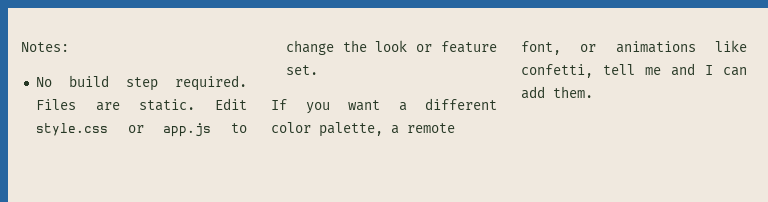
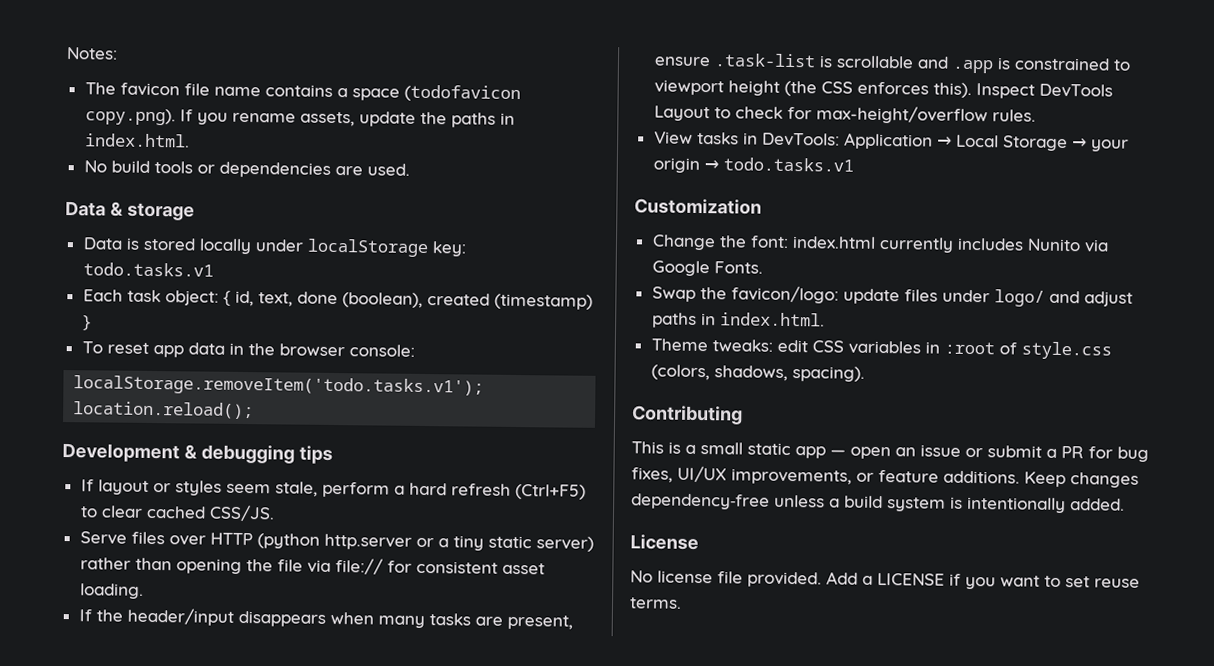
- No build step required. Files are static. Edit style.css or app.js to change the look or feature set.
- If you want a different color palette, a remote font, or animations like confetti, tell me and I can add them.
+ The favicon file name contains a space (todofavicon copy.png). If you rename assets, update the paths in index.html.
+ No build tools or dependencies are used.
+ Data & storage
+ Data is stored locally under localStorage key: todo.tasks.v1
+ Each task object: { id, text, done (boolean), created (timestamp) }
+ To reset app data in the browser console:
+ localStorage.removeItem('todo.tasks.v1'); location.reload();
+ Development & debugging tips
+ If layout or styles seem stale, perform a hard refresh (Ctrl+F5) to clear cached CSS/JS.
+ Serve files over HTTP (python http.server or a tiny static server) rather than opening the file via file:// for consistent asset loading.
+ If the header/input disappears when many tasks are present, ensure .task-list is scrollable and .app is constrained to viewport height (the CSS enforces this). Inspect DevTools Layout to check for max-height/overflow rules.
+ View tasks in DevTools: Application → Local Storage → your origin → todo.tasks.v1
+ Customization
+ Change the font: index.html currently includes Nunito via Google Fonts.
+ Swap the favicon/logo: update files under logo/ and adjust paths in index.html.
+ Theme tweaks: edit CSS variables in :root of style.css (colors, shadows, spacing).
+ Contributing
+ This is a small static app — open an issue or submit a PR for bug fixes, UI/UX improvements, or feature additions. Keep changes dependency‑free unless a build system is intentionally added.
+ License
+ No license file provided. Add a LICENSE if you want to set reuse terms.

